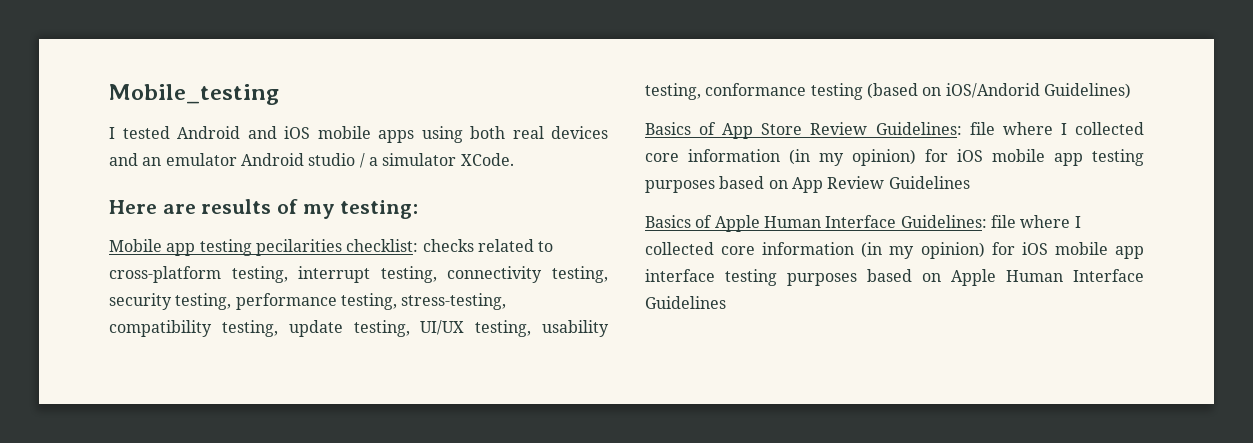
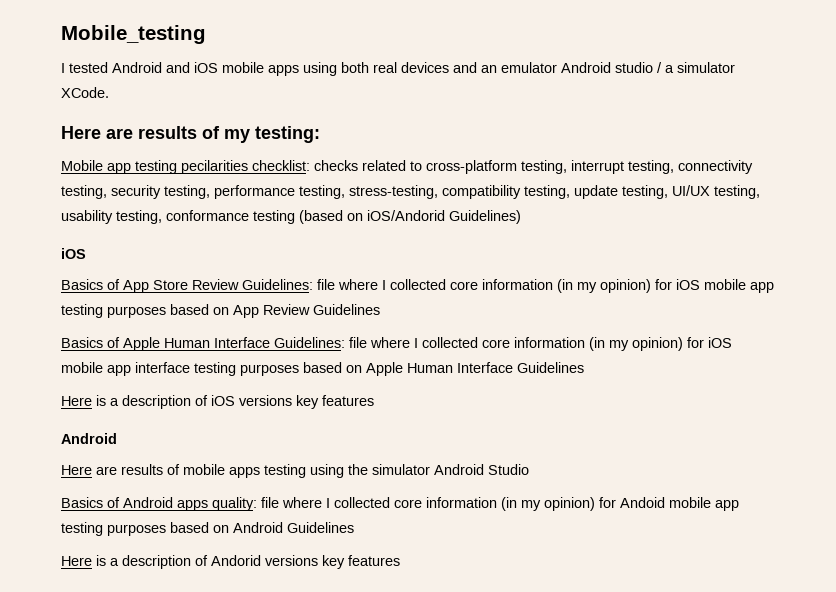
  Mobile app testing pecilarities checklist: checks related to cross-platform testing, interrupt testing, connectivity testing, security testing, performance testing, stress-testing, compatibility testing, update testing, UI/UX testing, usability testing, conformance testing (based on iOS/Andorid Guidelines)
+ iOS
+ Here is a description of iOS versions key features
+ Android
+ Here are results of mobile apps testing using the simulator Android Studio
+ Basics of Android apps quality: file where I collected core information (in my opinion) for Andoid mobile app testing purposes based on Android Guidelines
+ Here is a description of Andorid versions key features

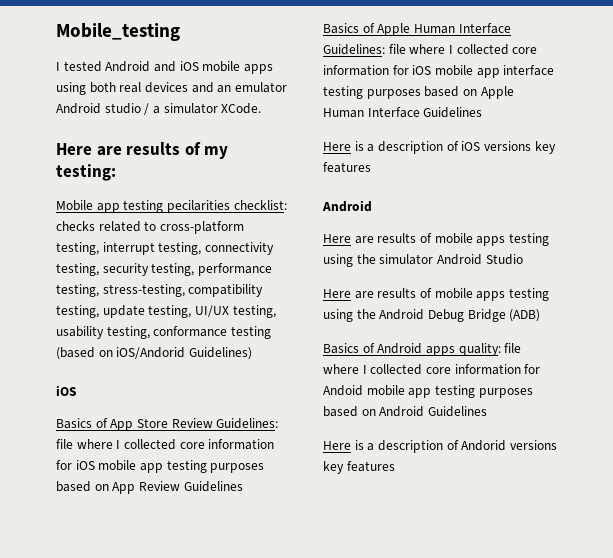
- Basics of App Store Review Guidelines: file where I collected core information (in my opinion) for iOS mobile app testing purposes based on App Review Guidelines
+ Basics of App Store Review Guidelines: file where I collected core information for iOS mobile app testing purposes based on App Review Guidelines
- Basics of Apple Human Interface Guidelines: file where I collected core information (in my opinion) for iOS mobile app interface testing purposes based on Apple Human Interface Guidelines
+ Basics of Apple Human Interface Guidelines: file where I collected core information for iOS mobile app interface testing purposes based on Apple Human Interface Guidelines
+ Here are results of mobile apps testing using the Android Debug Bridge (ADB)
- Basics of Android apps quality: file where I collected core information (in my opinion) for Andoid mobile app testing purposes based on Android Guidelines
+ Basics of Android apps quality: file where I collected core information for Andoid mobile app testing purposes based on Android Guidelines

